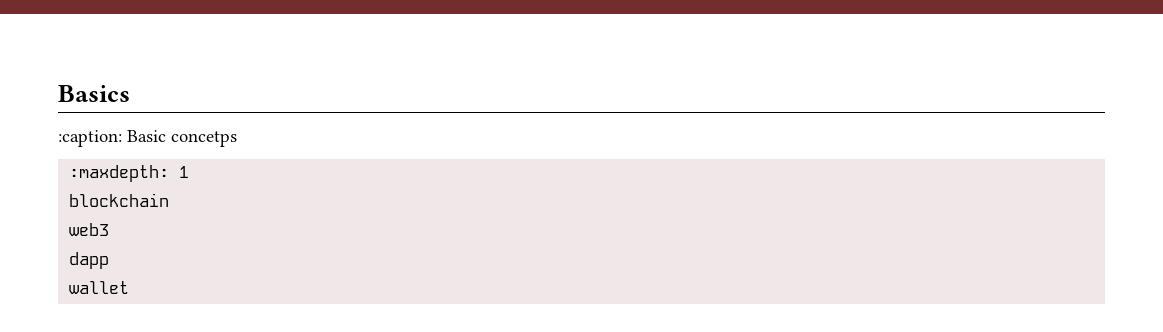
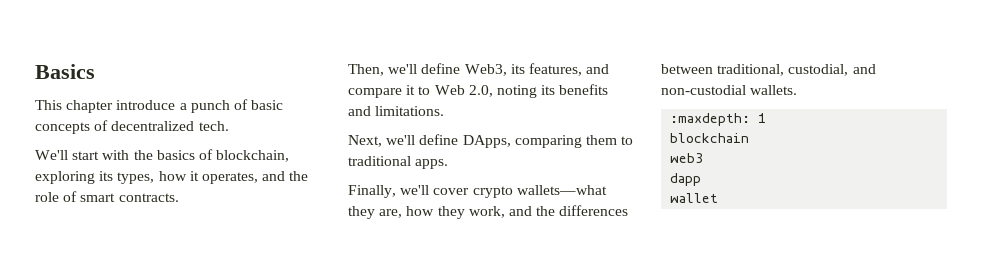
- :caption: Basic concetps
+ This chapter introduce a punch of basic concepts of decentralized tech.
+ We'll start with the basics of blockchain, exploring its types, how it operates, and the role of smart contracts.
+ Then, we'll define Web3, its features, and compare it to Web 2.0, noting its benefits and limitations.
+ Next, we'll define DApps, comparing them to traditional apps.
+ Finally, we'll cover crypto wallets—what they are, how they work, and the differences between traditional, custodial, and non-custodial wallets.

